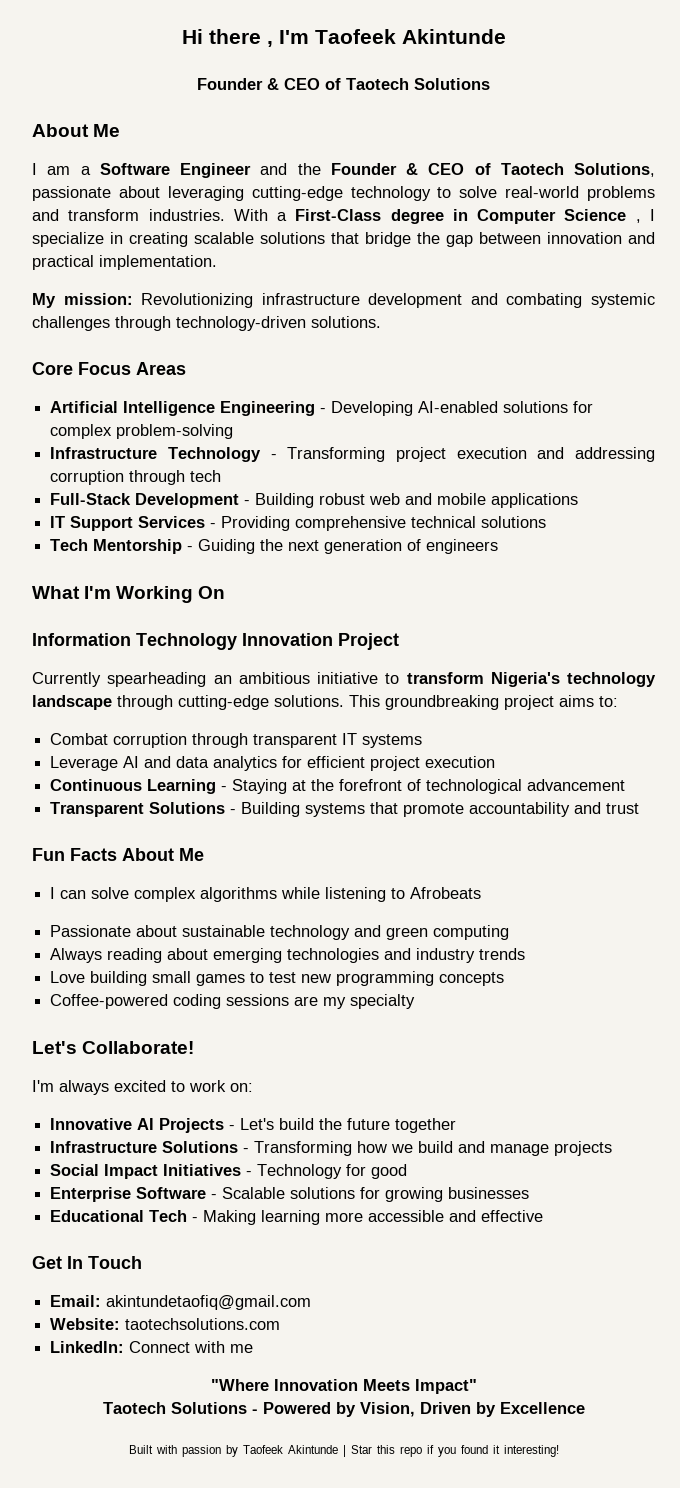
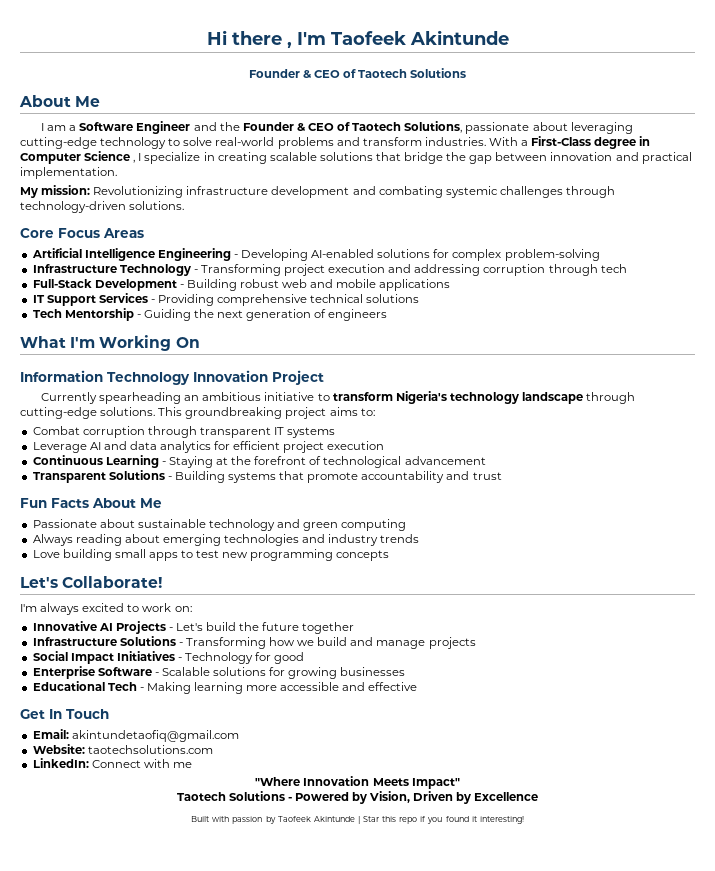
- I can solve complex algorithms while listening to Afrobeats
- Love building small games to test new programming concepts
+ Love building small apps to test new programming concepts
- Coffee-powered coding sessions are my specialty

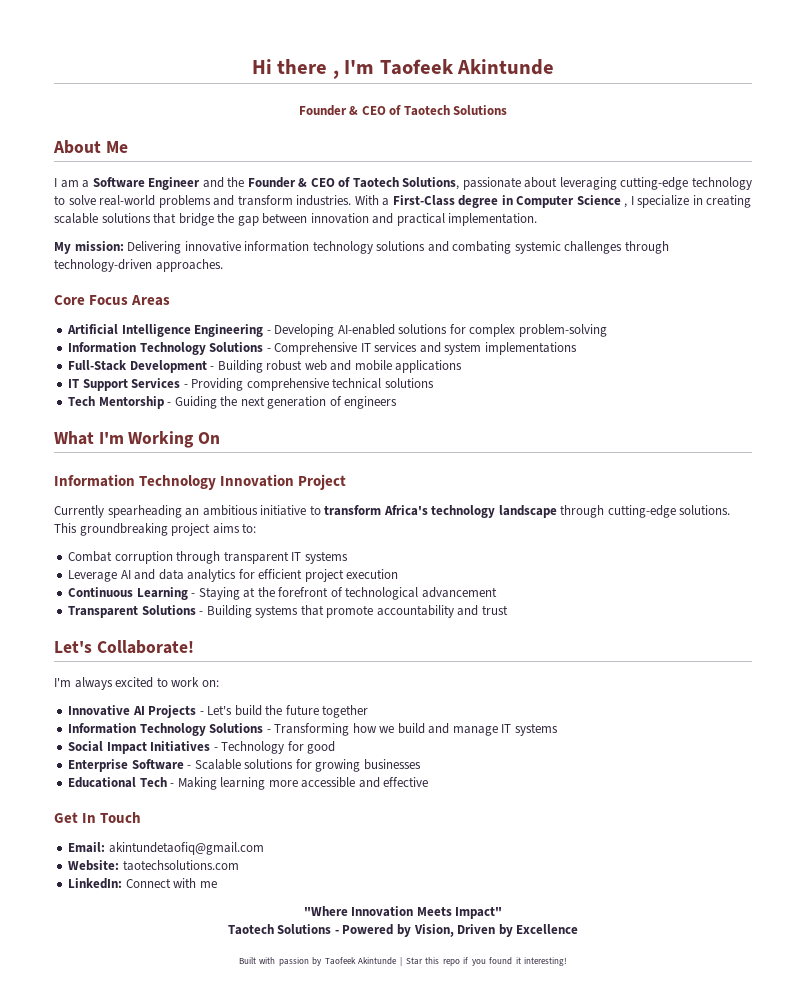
- My mission: Revolutionizing infrastructure development and combating systemic challenges through technology-driven solutions.
+ My mission: Delivering innovative information technology solutions and combating systemic challenges through technology-driven approaches.
- Infrastructure Technology - Transforming project execution and addressing corruption through tech
+ Information Technology Solutions - Comprehensive IT services and system implementations
- Currently spearheading an ambitious initiative to transform Nigeria's technology landscape through cutting-edge solutions.
+ Currently spearheading an ambitious initiative to transform Africa's technology landscape through cutting-edge solutions.
- Fun Facts About Me
- Passionate about sustainable technology and green computing
- Always reading about emerging technologies and industry trends
- Love building small apps to test new programming concepts
- Infrastructure Solutions - Transforming how we build and manage projects
+ Information Technology Solutions - Transforming how we build and manage IT systems

